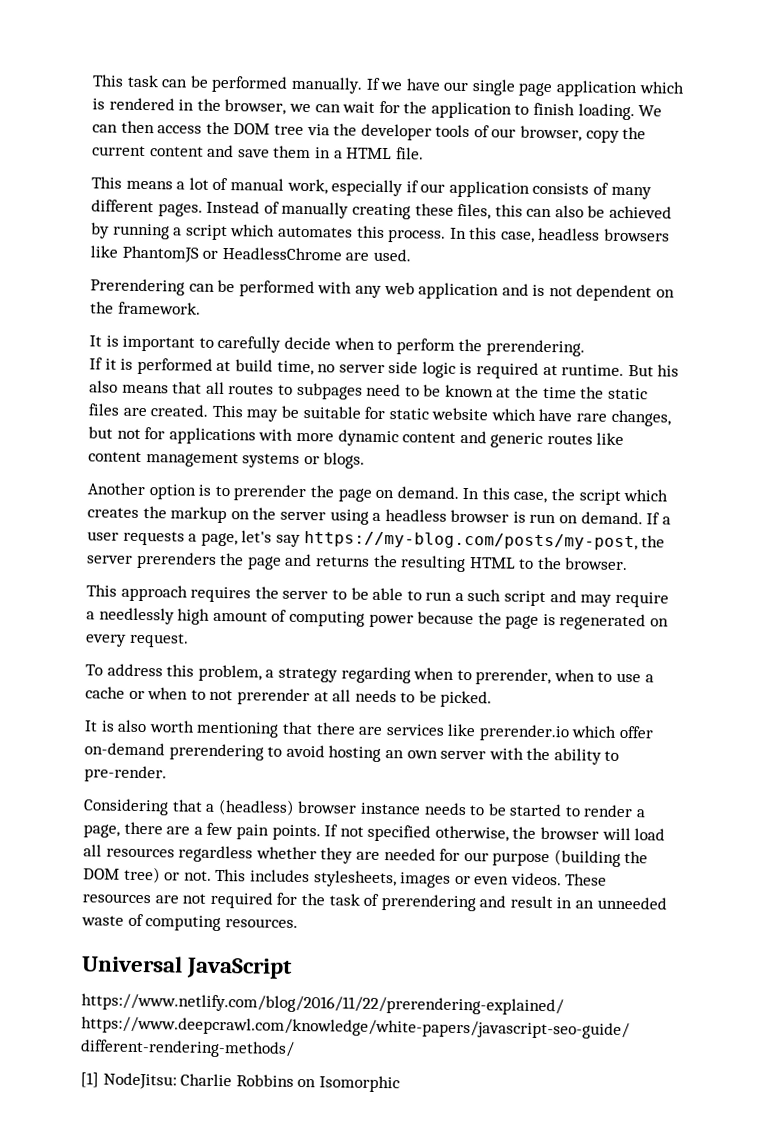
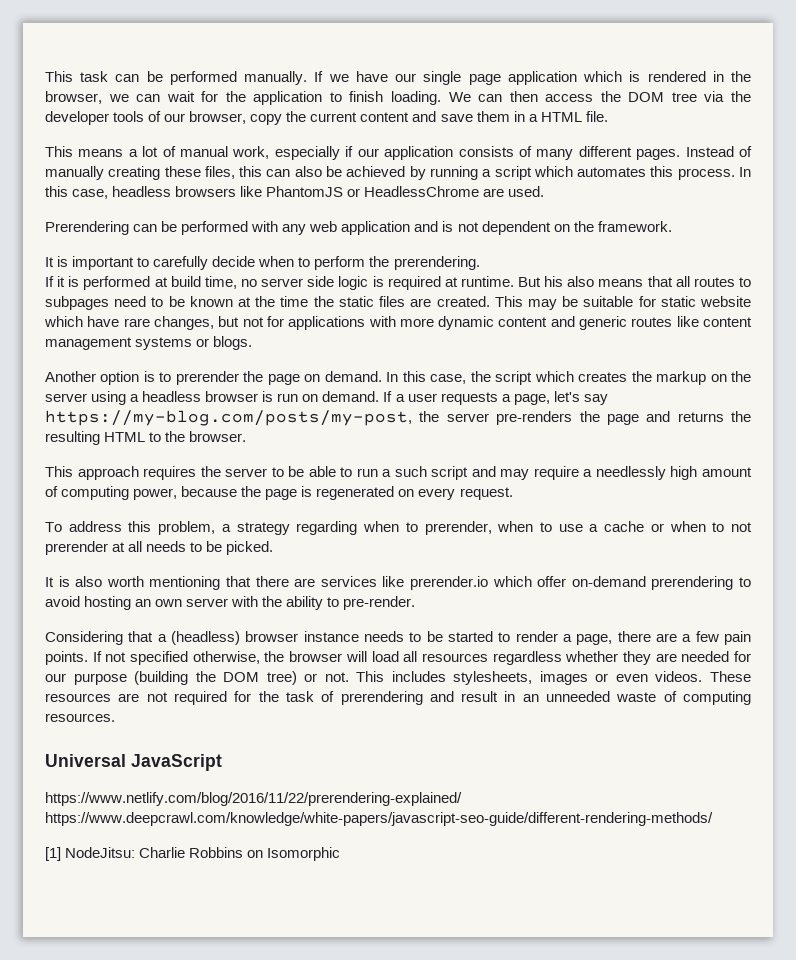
- If a user requests a page, let's say https://my-blog.com/posts/my-post, the server prerenders the page and returns the resulting HTML to the browser.
+ If a user requests a page, let's say https://my-blog.com/posts/my-post, the server pre-renders the page and returns the resulting HTML to the browser.
- This approach requires the server to be able to run a such script and may require a needlessly high amount of computing power because the page is regenerated on every request.
+ This approach requires the server to be able to run a such script and may require a needlessly high amount of computing power, because the page is regenerated on every request.

